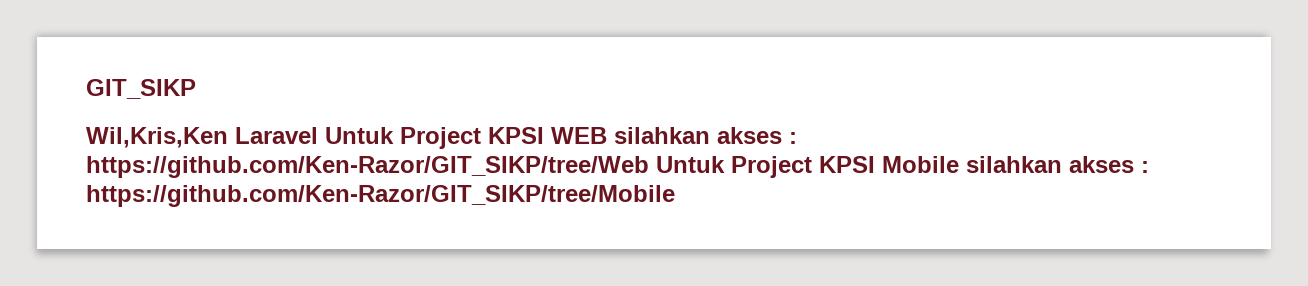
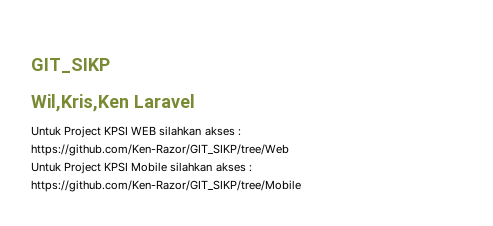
- Wil,Kris,Ken Laravel Untuk Project KPSI WEB silahkan akses : https://github.com/Ken-Razor/GIT_SIKP/tree/Web Untuk Project KPSI Mobile silahkan akses : https://github.com/Ken-Razor/GIT_SIKP/tree/Mobile
+ Wil,Kris,Ken Laravel
+ Untuk Project KPSI WEB silahkan akses : https://github.com/Ken-Razor/GIT_SIKP/tree/Web
+ Untuk Project KPSI Mobile silahkan akses : https://github.com/Ken-Razor/GIT_SIKP/tree/Mobile

